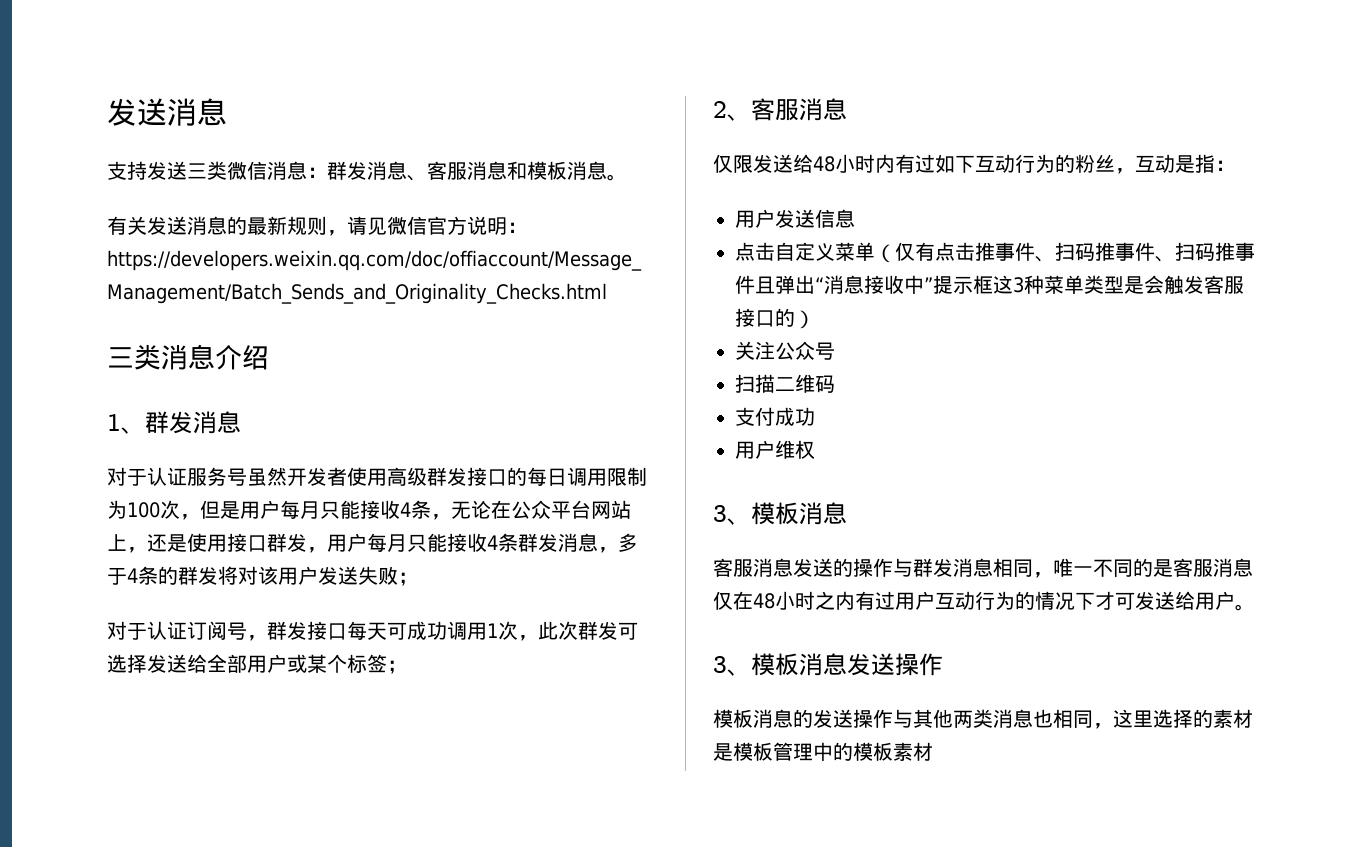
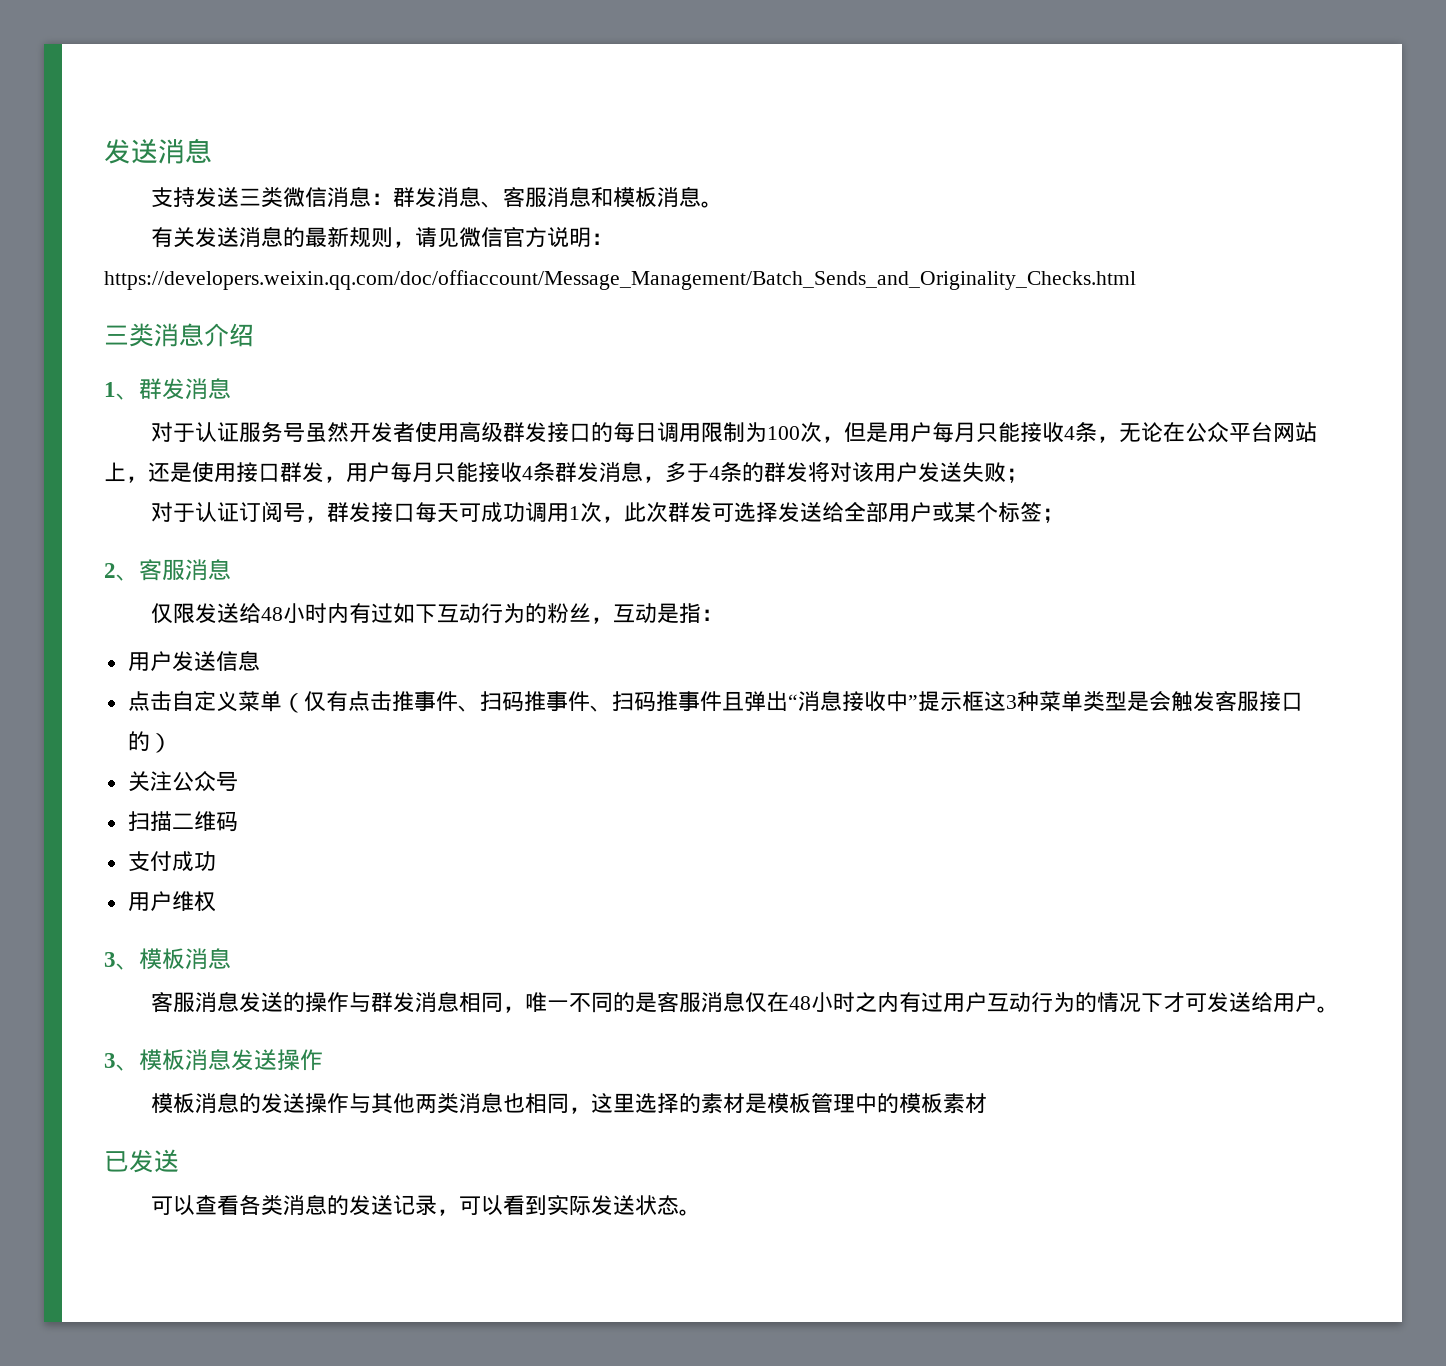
+ 已发送
+ 可以查看各类消息的发送记录，可以看到实际发送状态。

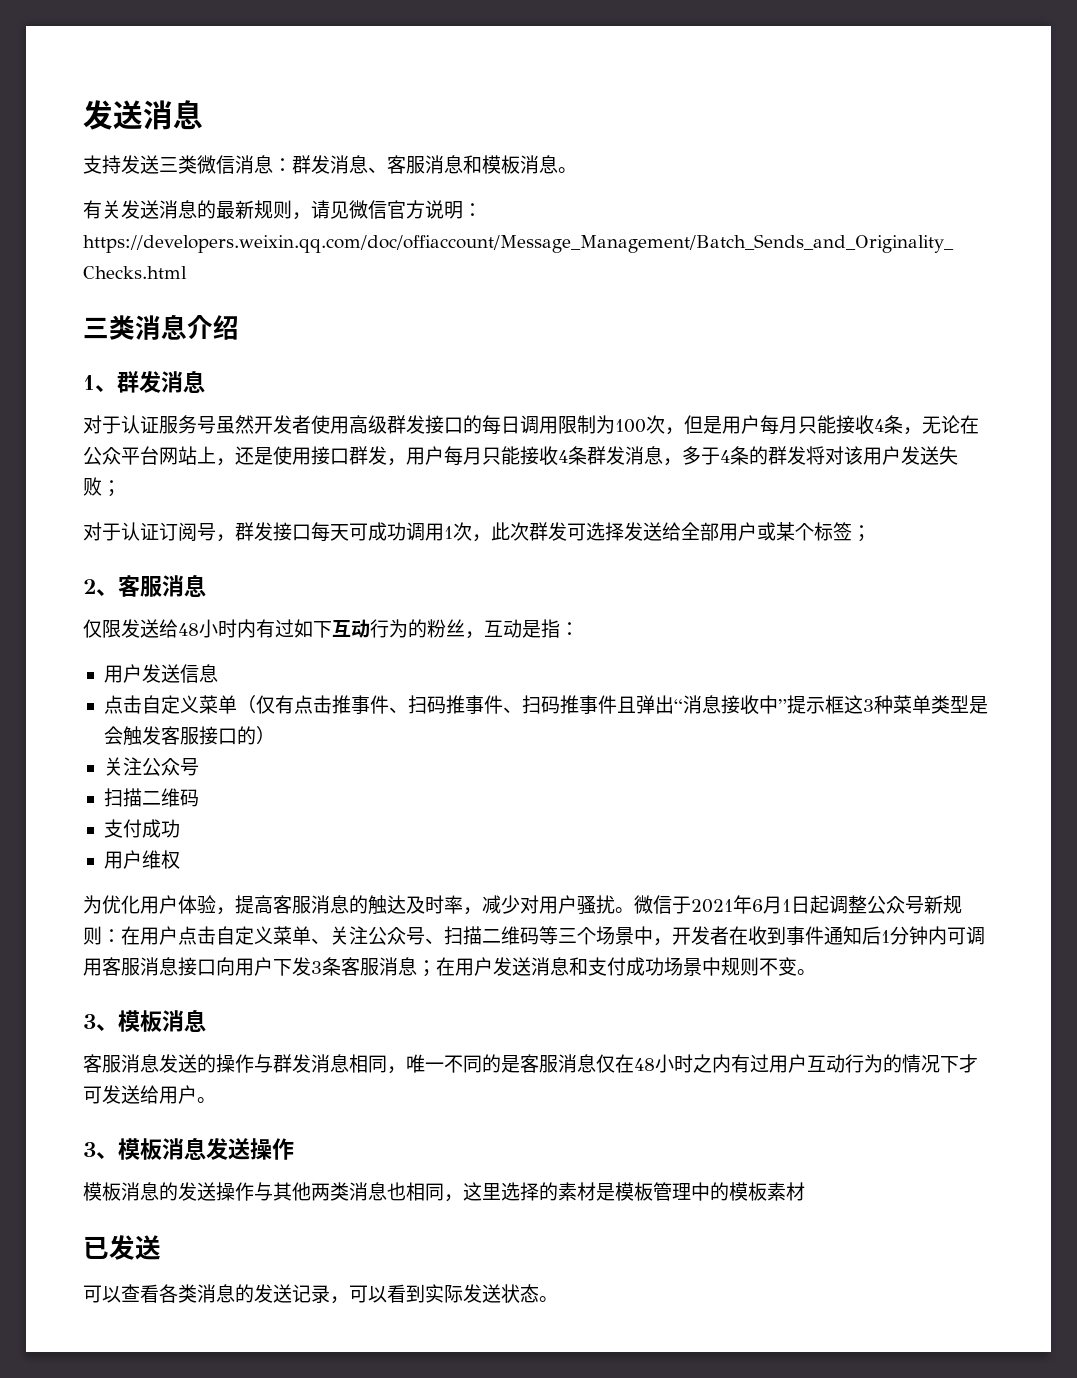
+ 为优化用户体验，提高客服消息的触达及时率，减少对用户骚扰。微信于2021年6月1日起调整公众号新规则：在用户点击自定义菜单、关注公众号、扫描二维码等三个场景中，开发者在收到事件通知后1分钟内可调用客服消息接口向用户下发3条客服消息；在用户发送消息和支付成功场景中规则不变。

